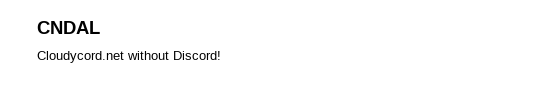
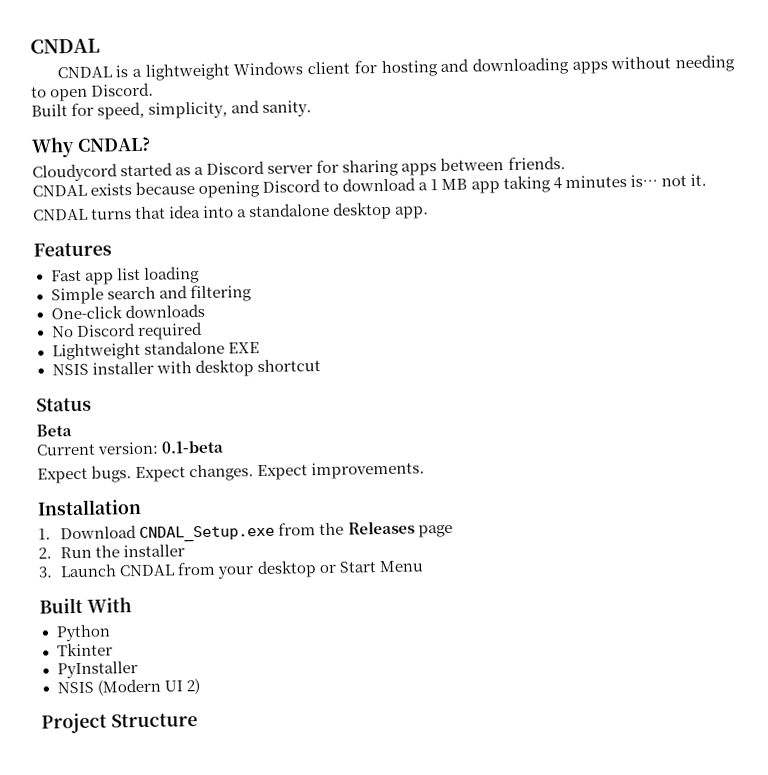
- Cloudycord.net without Discord!
+ CNDAL is a lightweight Windows client for hosting and downloading apps without needing to open Discord.
+ Built for speed, simplicity, and sanity.
+ Why CNDAL?
+ Cloudycord started as a Discord server for sharing apps between friends.
+ CNDAL exists because opening Discord to download a 1 MB app taking 4 minutes is… not it.
+ CNDAL turns that idea into a standalone desktop app.
+ Features
+ Fast app list loading
+ Simple search and filtering
+ One-click downloads
+ No Discord required
+ Lightweight standalone EXE
+ NSIS installer with desktop shortcut
+ Status
+ Beta
+ Current version: 0.1-beta
+ Expect bugs. Expect changes. Expect improvements.
+ Installation
+ 1. Download CNDAL_Setup.exe from the Releases page
+ 2. Run the installer
+ 3. Launch CNDAL from your desktop or Start Menu
+ Built With
+ Python
+ Tkinter
+ PyInstaller
+ NSIS (Modern UI 2)
+ Project Structure

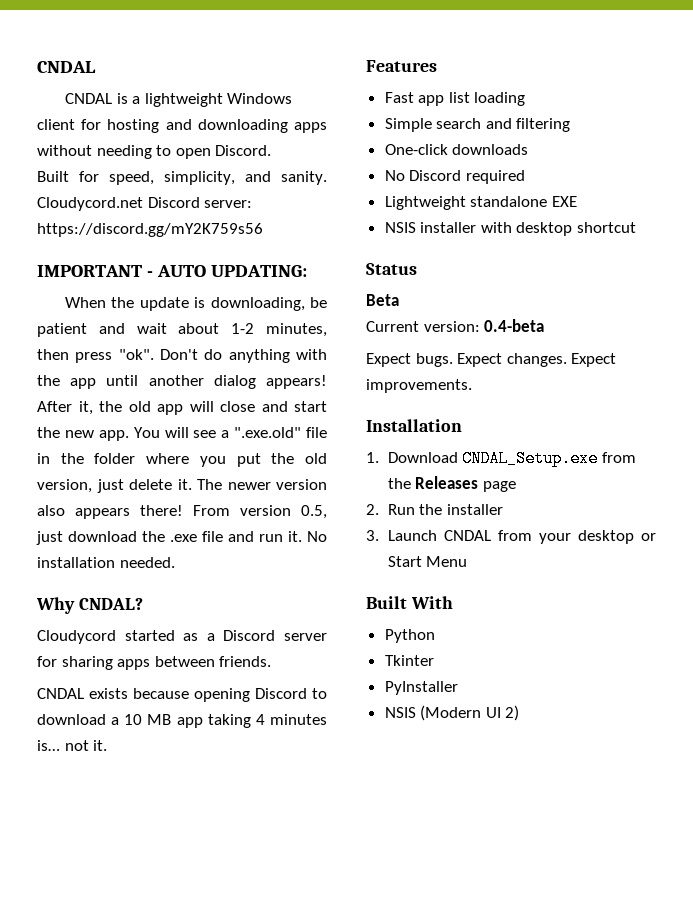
+ Cloudycord.net Discord server: https://discord.gg/mY2K759s56
+ IMPORTANT - AUTO UPDATING:
+ When the update is downloading, be patient and wait about 1-2 minutes, then press "ok". Don't do anything with the app until another dialog appears! After it, the old app will close and start the new app. You will see a ".exe.old" file in the folder where you put the old version, just delete it. The newer version also appears there! From version 0.5, just download the .exe file and run it. No installation needed.
- CNDAL exists because opening Discord to download a 1 MB app taking 4 minutes is… not it.
+ CNDAL exists because opening Discord to download a 10 MB app taking 4 minutes is… not it.
- CNDAL turns that idea into a standalone desktop app.
- Current version: 0.1-beta
+ Current version: 0.4-beta
- Project Structure

